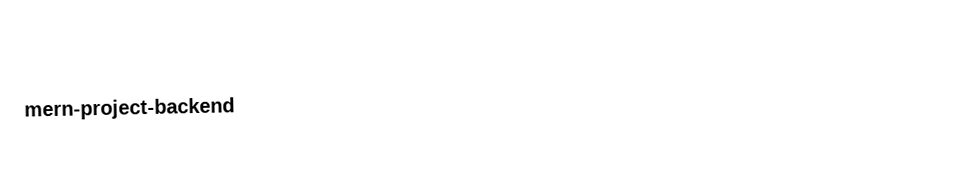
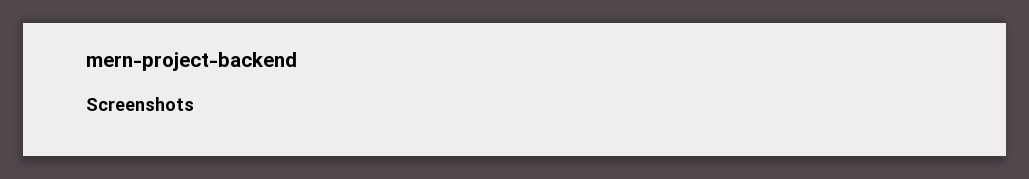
+ Screenshots

